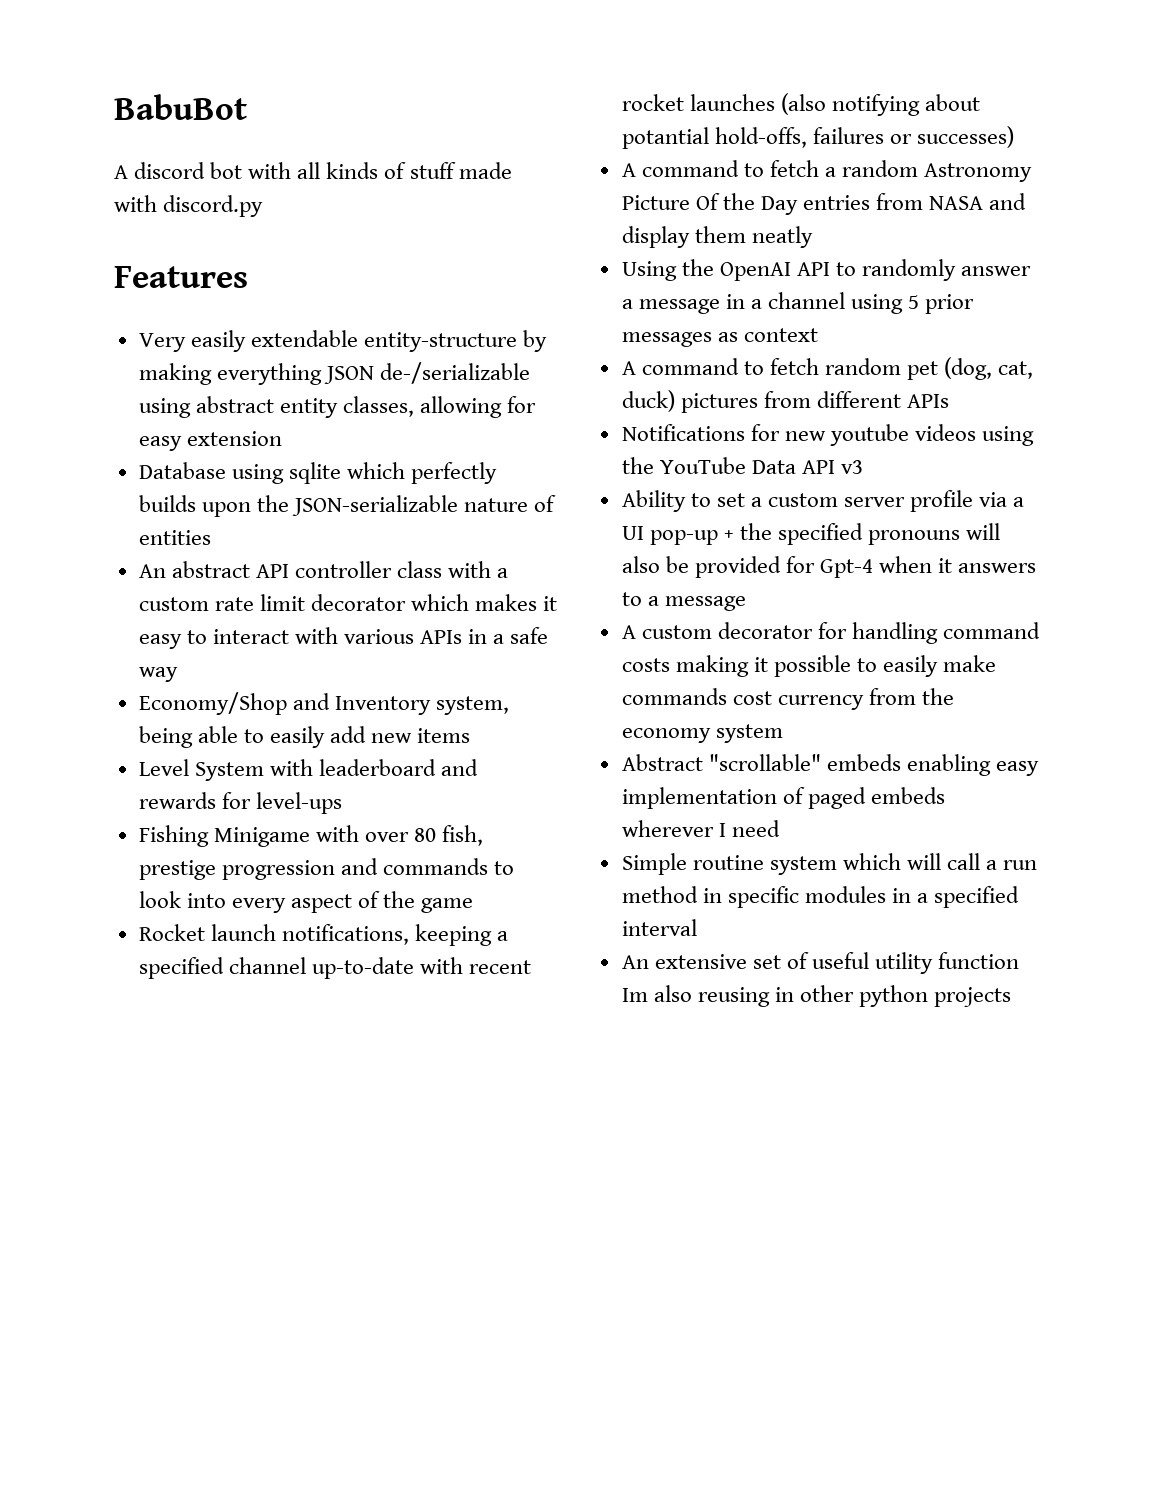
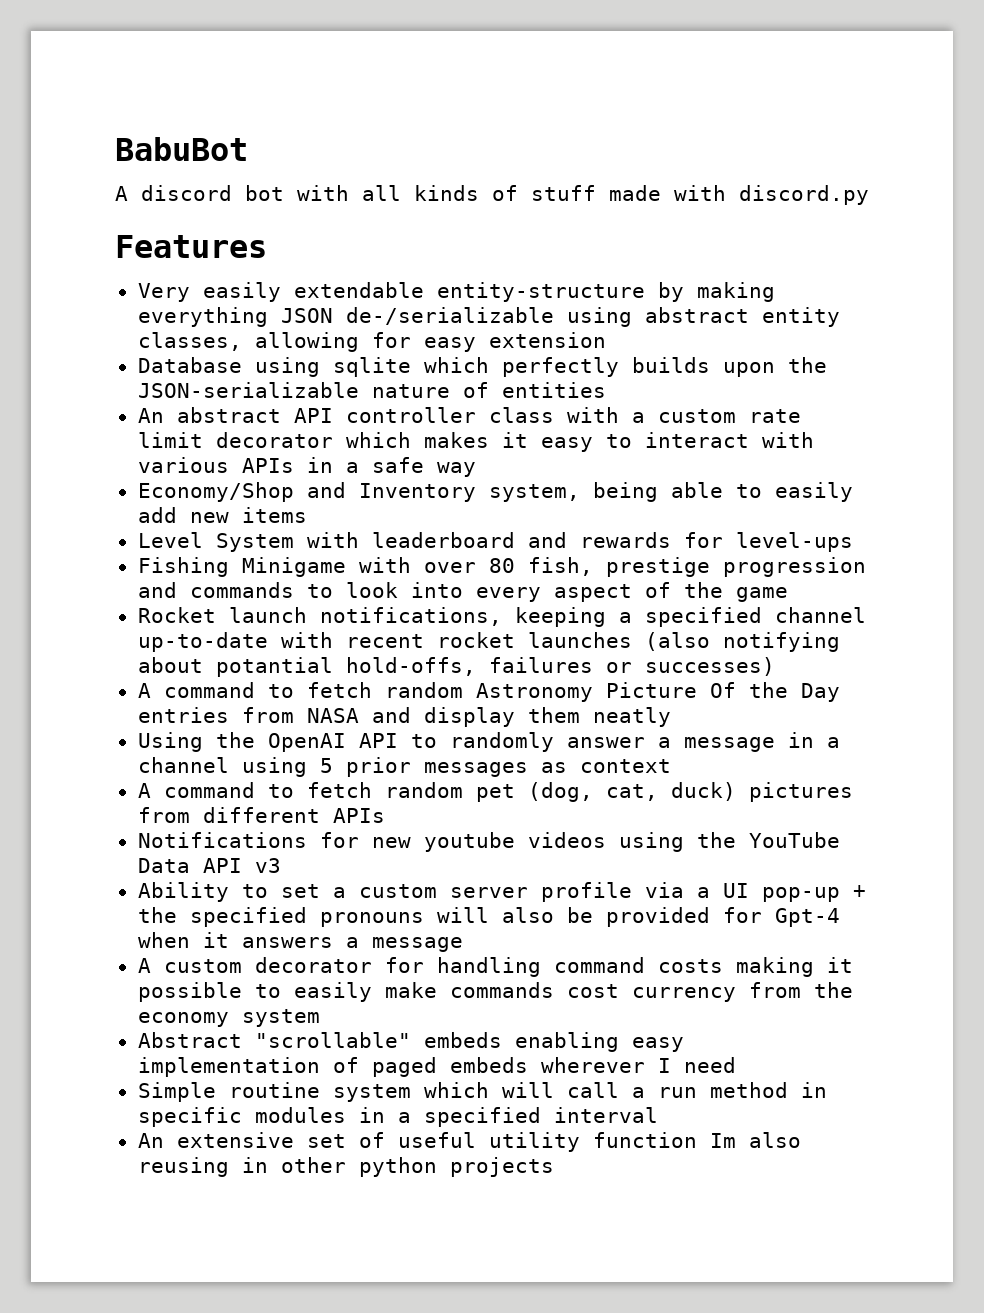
- A command to fetch a random Astronomy Picture Of the Day entries from NASA and display them neatly
+ A command to fetch random Astronomy Picture Of the Day entries from NASA and display them neatly
- Ability to set a custom server profile via a UI pop-up + the specified pronouns will also be provided for Gpt-4 when it answers to a message
+ Ability to set a custom server profile via a UI pop-up + the specified pronouns will also be provided for Gpt-4 when it answers a message

